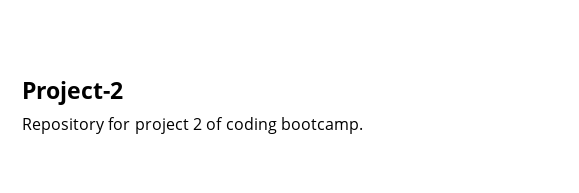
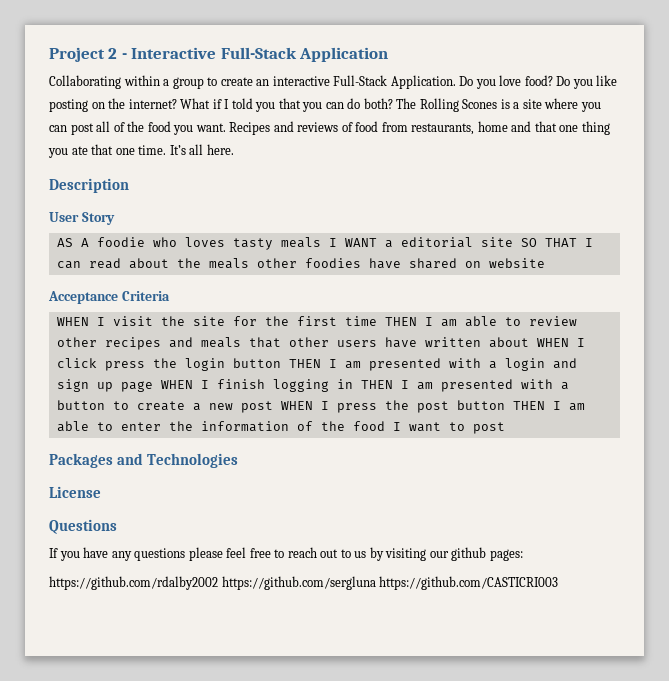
- Project-2
- Repository for project 2 of coding bootcamp.
+ Project 2 - Interactive Full-Stack Application
+ Collaborating within a group to create an interactive Full-Stack Application. Do you love food? Do you like posting on the internet? What if I told you that you can do both? The Rolling Scones is a site where you can post all of the food you want. Recipes and reviews of food from restaurants, home and that one thing you ate that one time. It’s all here.
+ Description
+ User Story
+ AS A foodie who loves tasty meals I WANT a editorial site SO THAT I can read about the meals other foodies have shared on website
+ Acceptance Criteria
+ WHEN I visit the site for the first time THEN I am able to review other recipes and meals that other users have written about WHEN I click press the login button THEN I am presented with a login and sign up page WHEN I finish logging in THEN I am presented with a button to create a new post WHEN I press the post button THEN I am able to enter the information of the food I want to post
+ Packages and Technologies
+ License
+ Questions
+ If you have any questions please feel free to reach out to us by visiting our github pages:
+ https://github.com/rdalby2002 https://github.com/sergluna https://github.com/CASTICRI003

